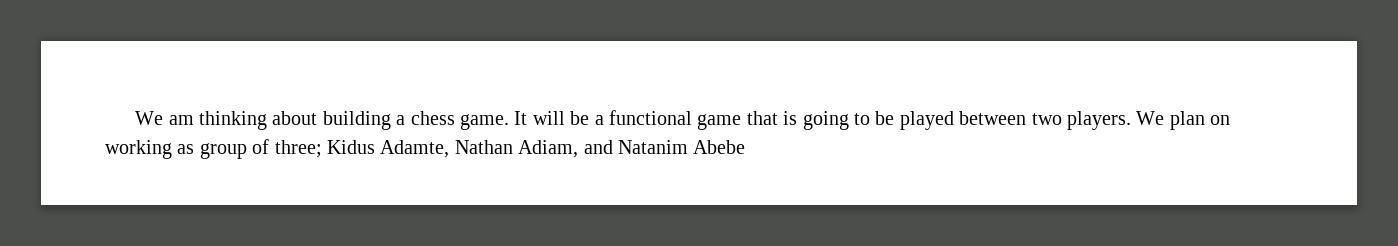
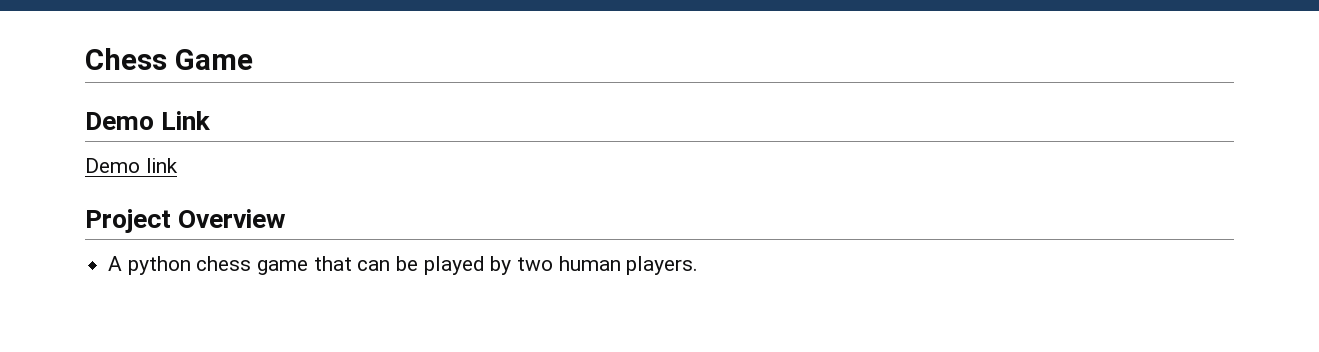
- We am thinking about building a chess game. It will be a functional game that is going to be played between two players. We plan on working as group of three; Kidus Adamte, Nathan Adiam, and Natanim Abebe
+ Chess Game
+ Demo Link
+ Demo link
+ Project Overview
+ A python chess game that can be played by two human players.

